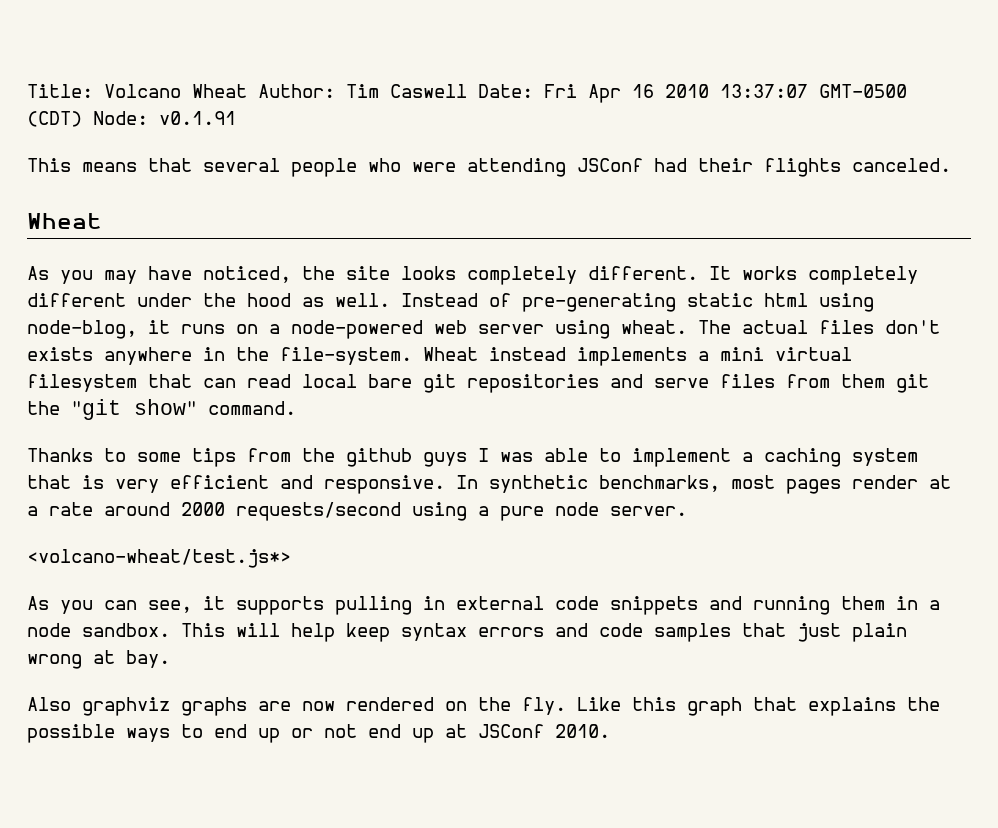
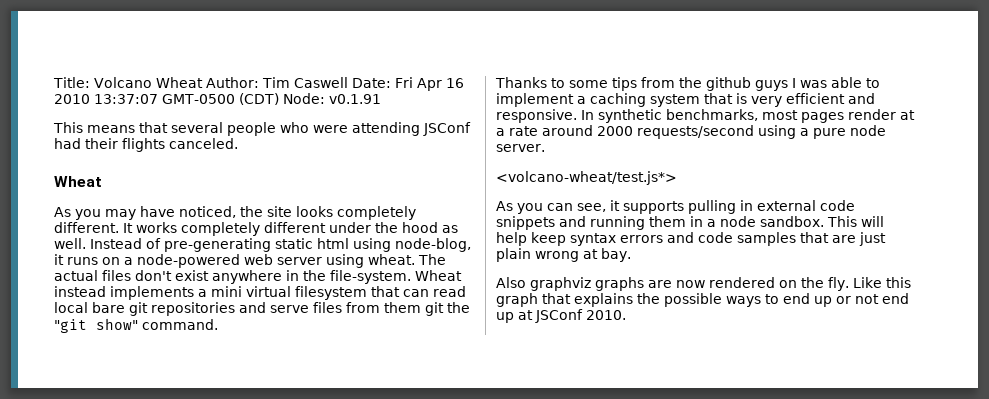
- The actual files don't exists anywhere in the file-system.
+ The actual files don't exist anywhere in the file-system.
- This will help keep syntax errors and code samples that just plain wrong at bay.
+ This will help keep syntax errors and code samples that are just plain wrong at bay.

